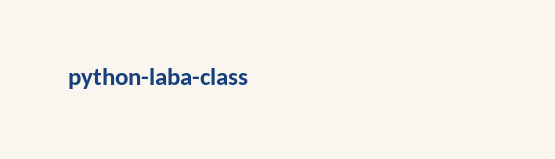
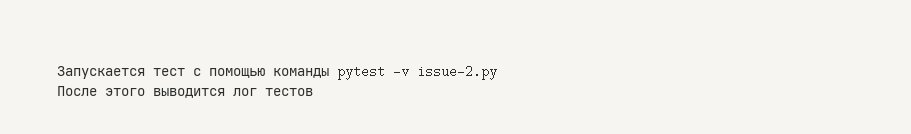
- python-laba-class
+ Запускается тест с помощью команды pytest -v issue-2.py
+ После этого выводится лог тестов

